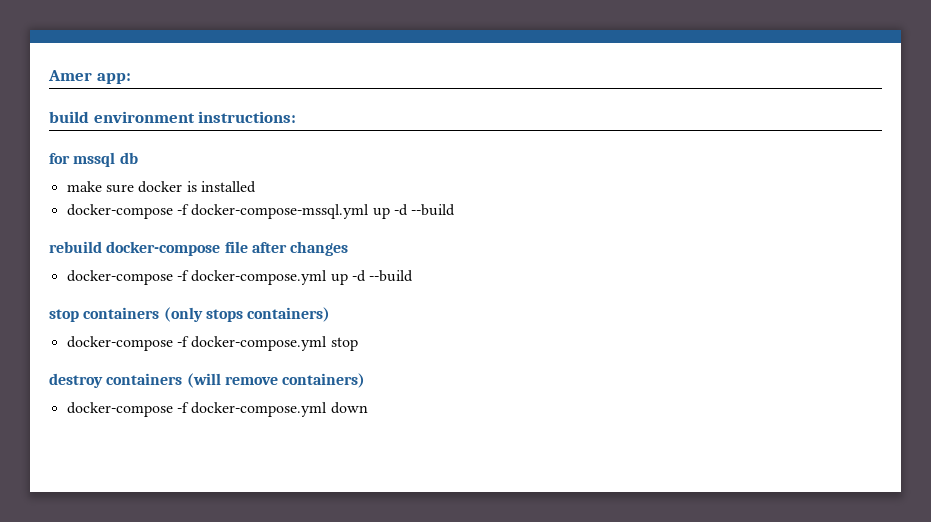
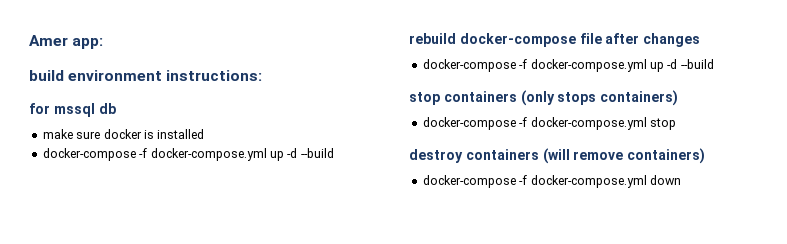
  make sure docker is installed
- docker-compose -f docker-compose-mssql.yml up -d --build
+ docker-compose -f docker-compose.yml up -d --build

